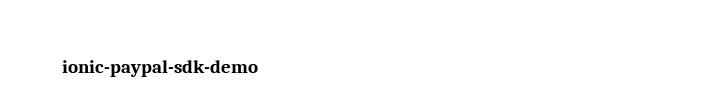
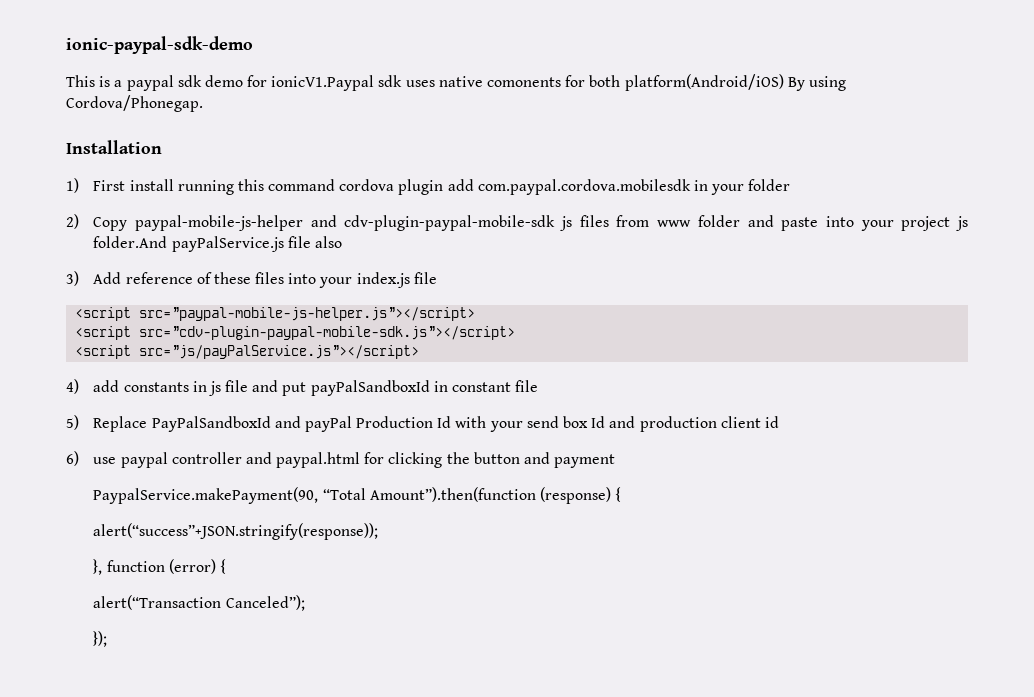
+ This is a paypal sdk demo for ionicV1.Paypal sdk uses native comonents for both platform(Android/iOS) By using Cordova/Phonegap.
+ Installation
+ 1) First install running this command cordova plugin add com.paypal.cordova.mobilesdk in your folder
+ 2) Copy paypal-mobile-js-helper and cdv-plugin-paypal-mobile-sdk js files from www folder and paste into your project js folder.And payPalService.js file also
+ 3) Add reference of these files into your index.js file
+ <script src=”paypal-mobile-js-helper.js”></script>
+ <script src=”cdv-plugin-paypal-mobile-sdk.js”></script>
+ <script src=”js/payPalService.js”></script>
+ 4) add constants in js file and put payPalSandboxId in constant file
+ 5) Replace PayPalSandboxId and payPal Production Id with your send box Id and production client id
+ 6) use paypal controller and paypal.html for clicking the button and payment
+ PaypalService.makePayment(90, “Total Amount”).then(function (response) {
+ alert(“success”+JSON.stringify(response));
+ }, function (error) {
+ alert(“Transaction Canceled”);
+ });

